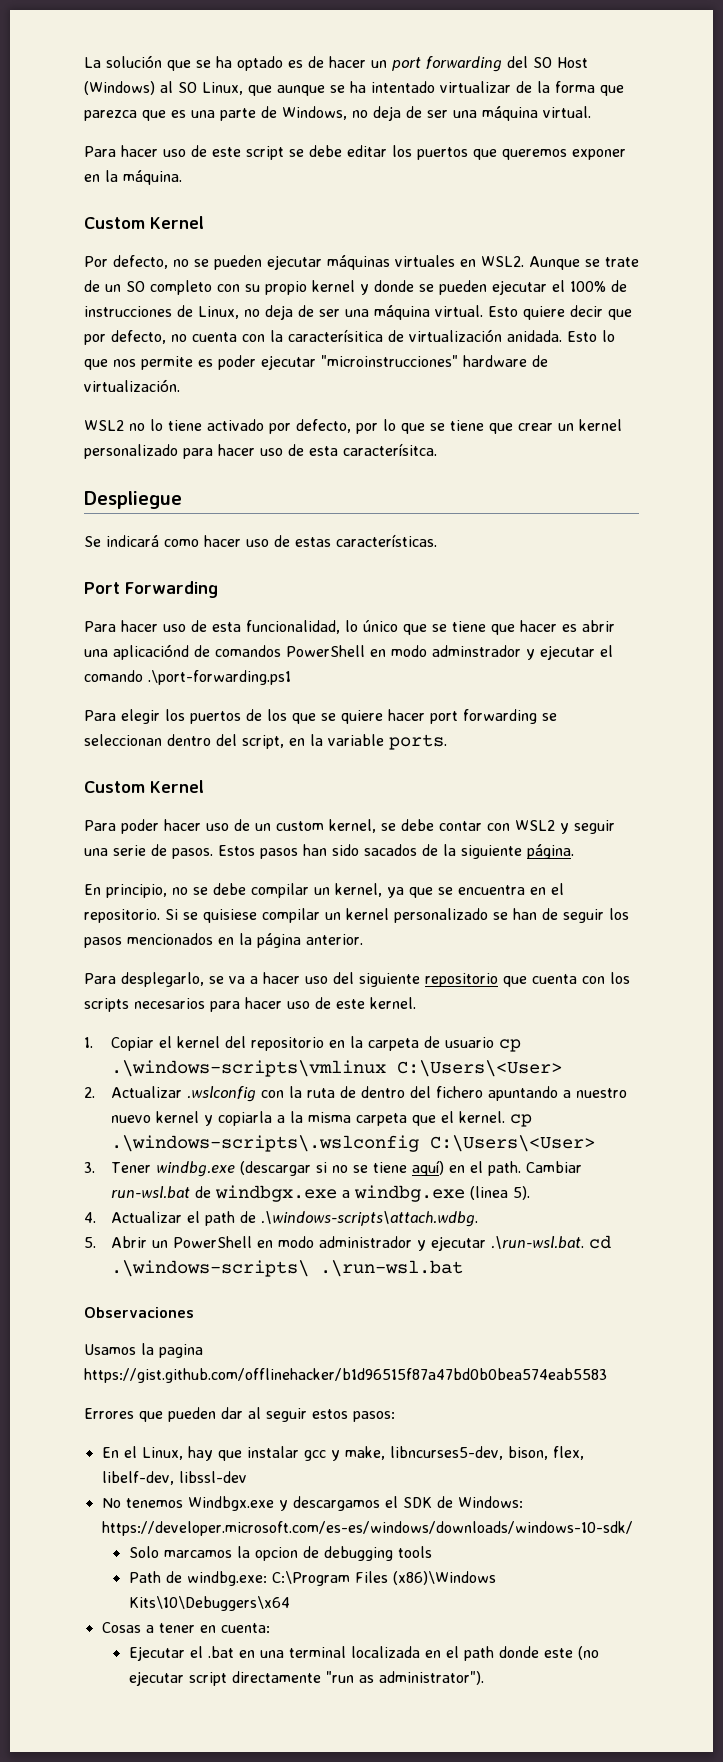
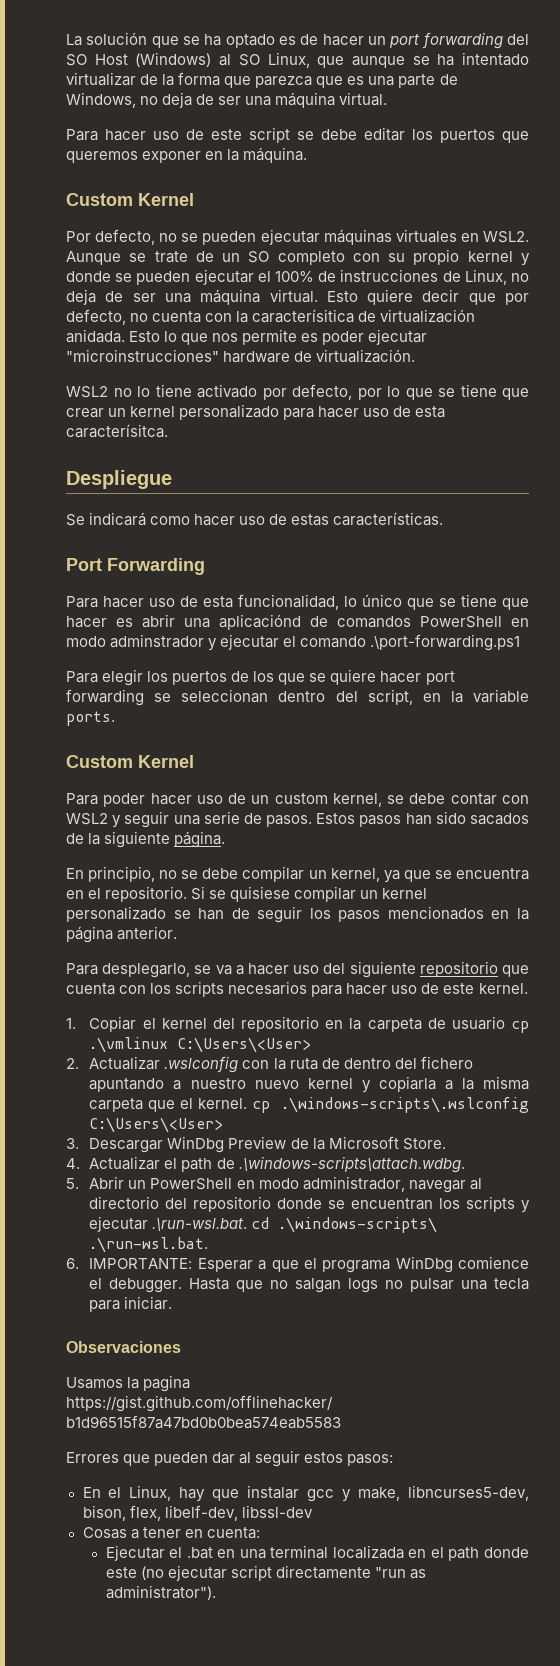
- 1. Copiar el kernel del repositorio en la carpeta de usuario cp .\windows-scripts\vmlinux C:\Users\<User>
+ 1. Copiar el kernel del repositorio en la carpeta de usuario cp .\vmlinux C:\Users\<User>
- 3. Tener windbg.exe (descargar si no se tiene aquí) en el path. Cambiar run-wsl.bat de windbgx.exe a windbg.exe (linea 5).
+ 3. Descargar WinDbg Preview de la Microsoft Store.
- 5. Abrir un PowerShell en modo administrador y ejecutar .\run-wsl.bat. cd .\windows-scripts\ .\run-wsl.bat
+ 5. Abrir un PowerShell en modo administrador, navegar al directorio del repositorio donde se encuentran los scripts y ejecutar .\run-wsl.bat. cd .\windows-scripts\ .\run-wsl.bat.
+ 6. IMPORTANTE: Esperar a que el programa WinDbg comience el debugger. Hasta que no salgan logs no pulsar una tecla para iniciar.
- No tenemos Windbgx.exe y descargamos el SDK de Windows: https://developer.microsoft.com/es-es/windows/downloads/windows-10-sdk/
- Solo marcamos la opcion de debugging tools
- Path de windbg.exe: C:\Program Files (x86)\Windows Kits\10\Debuggers\x64

